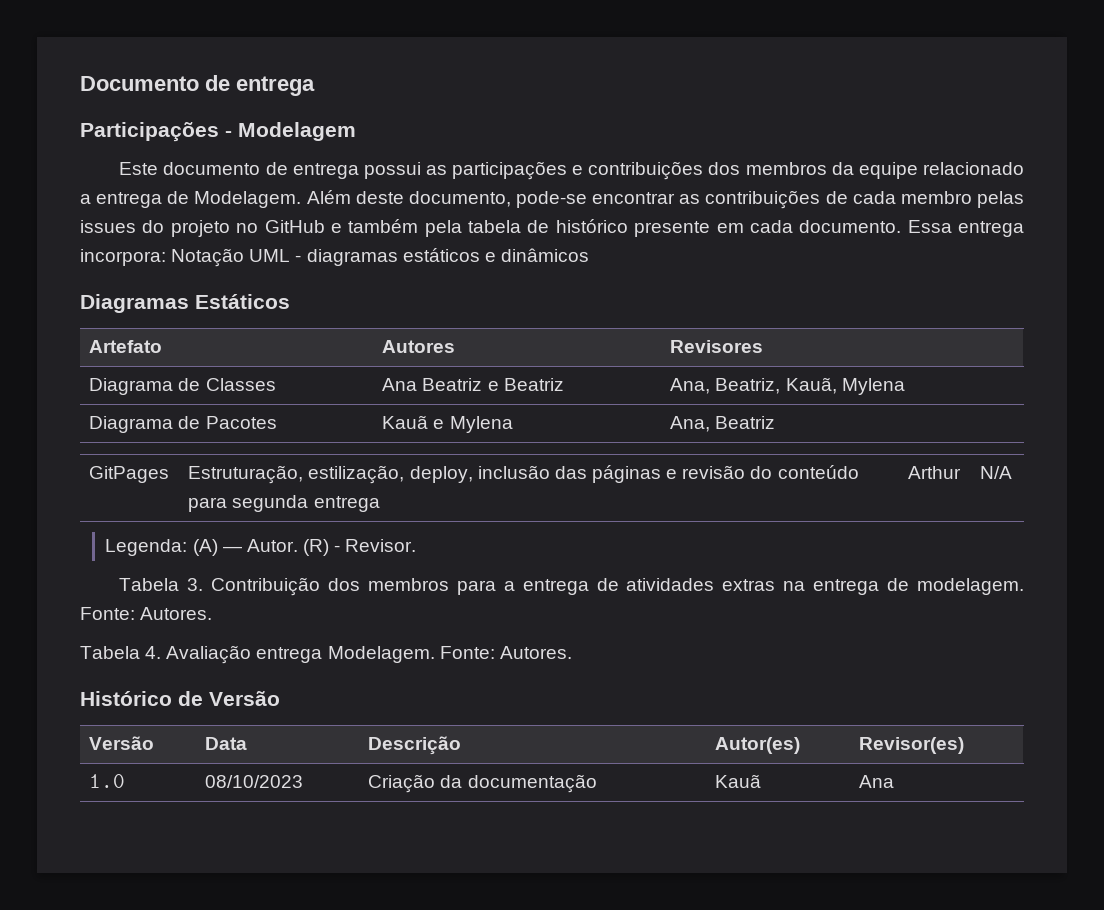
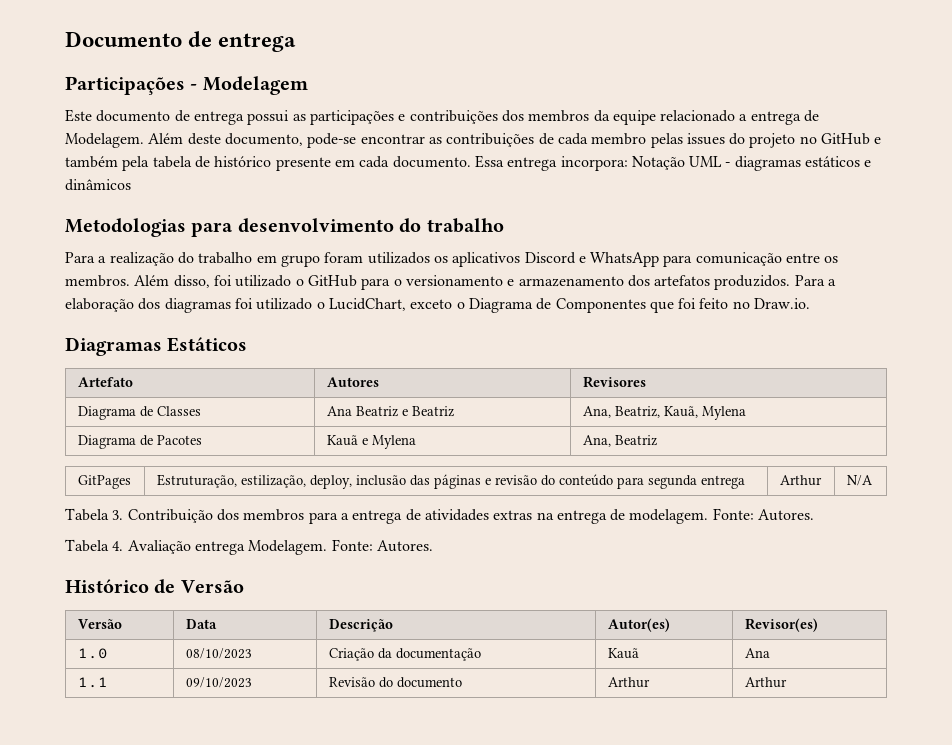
+ Metodologias para desenvolvimento do trabalho
+ Para a realização do trabalho em grupo foram utilizados os aplicativos Discord e WhatsApp para comunicação entre os membros. Além disso, foi utilizado o GitHub para o versionamento e armazenamento dos artefatos produzidos. Para a elaboração dos diagramas foi utilizado o LucidChart, exceto o Diagrama de Componentes que foi feito no Draw.io.
- Legenda: (A) — Autor. (R) - Revisor.
+ 1.1 | 09/10/2023 | Revisão do documento | Arthur | Arthur

